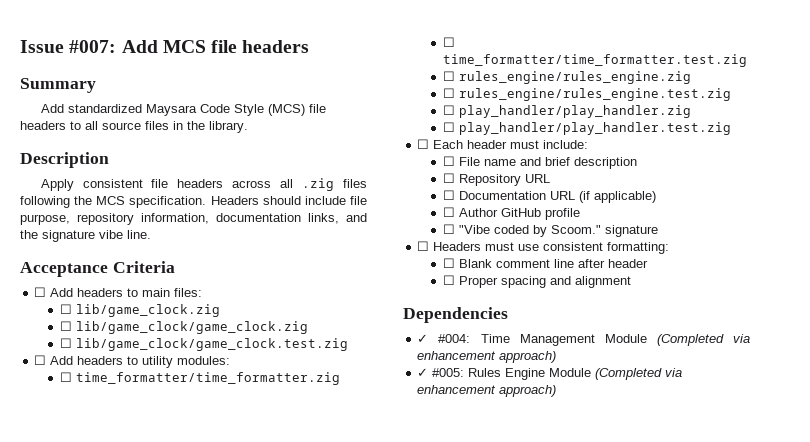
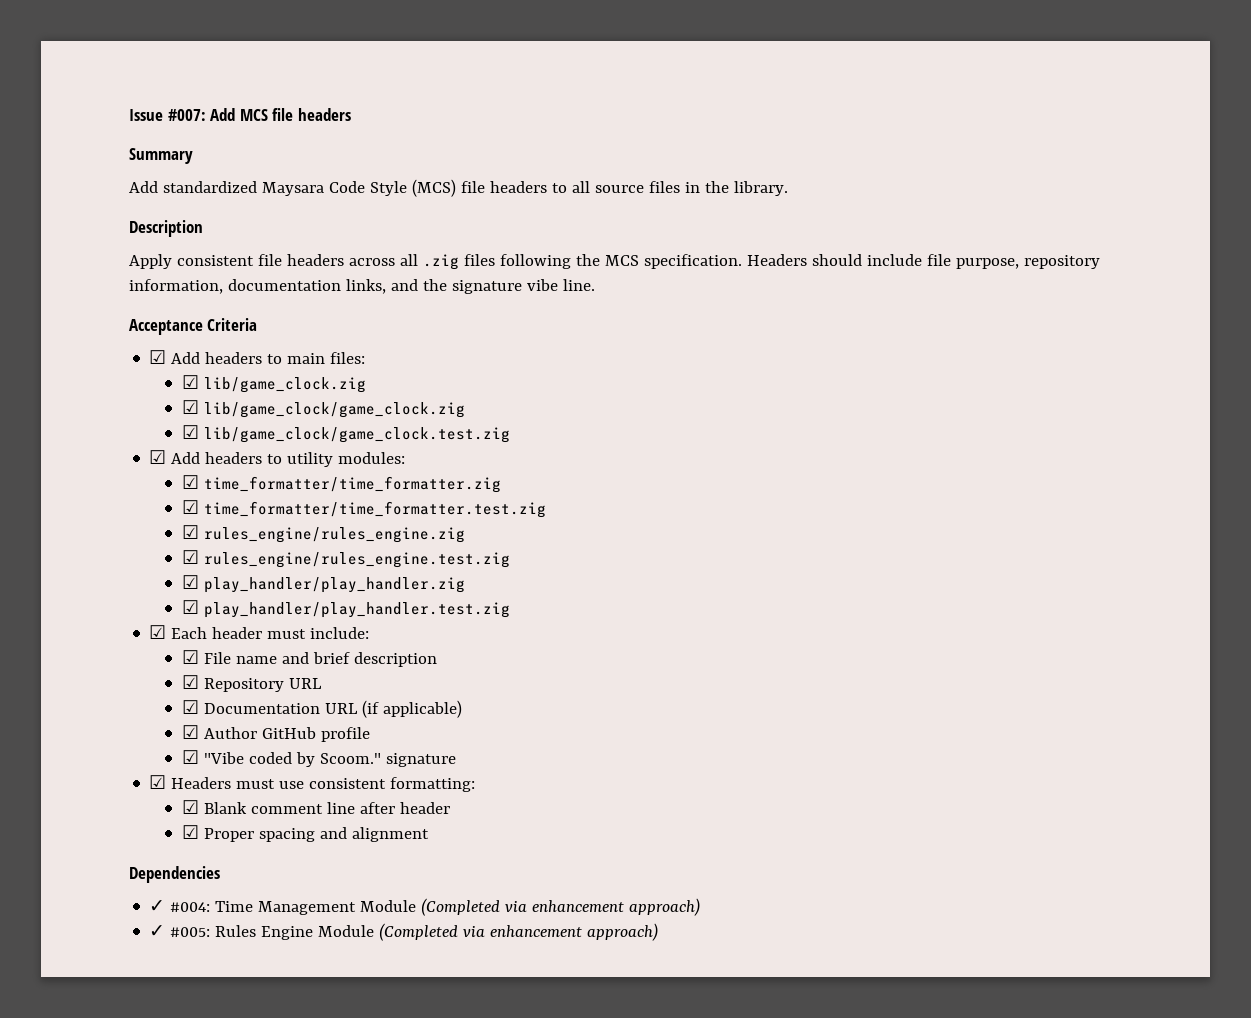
- ☐ Add headers to main files:
+ ☑ Add headers to main files:
- ☐ lib/game_clock.zig
+ ☑ lib/game_clock.zig
- ☐ lib/game_clock/game_clock.zig
+ ☑ lib/game_clock/game_clock.zig
- ☐ lib/game_clock/game_clock.test.zig
+ ☑ lib/game_clock/game_clock.test.zig
- ☐ Add headers to utility modules:
+ ☑ Add headers to utility modules:
- ☐ time_formatter/time_formatter.zig
+ ☑ time_formatter/time_formatter.zig
- ☐ time_formatter/time_formatter.test.zig
+ ☑ time_formatter/time_formatter.test.zig
- ☐ rules_engine/rules_engine.zig
+ ☑ rules_engine/rules_engine.zig
- ☐ rules_engine/rules_engine.test.zig
+ ☑ rules_engine/rules_engine.test.zig
- ☐ play_handler/play_handler.zig
+ ☑ play_handler/play_handler.zig
- ☐ play_handler/play_handler.test.zig
+ ☑ play_handler/play_handler.test.zig
- ☐ Each header must include:
+ ☑ Each header must include:
- ☐ File name and brief description
+ ☑ File name and brief description
- ☐ Repository URL
+ ☑ Repository URL
- ☐ Documentation URL (if applicable)
+ ☑ Documentation URL (if applicable)
- ☐ Author GitHub profile
+ ☑ Author GitHub profile
- ☐ "Vibe coded by Scoom." signature
+ ☑ "Vibe coded by Scoom." signature
- ☐ Headers must use consistent formatting:
+ ☑ Headers must use consistent formatting:
- ☐ Blank comment line after header
+ ☑ Blank comment line after header
- ☐ Proper spacing and alignment
+ ☑ Proper spacing and alignment

